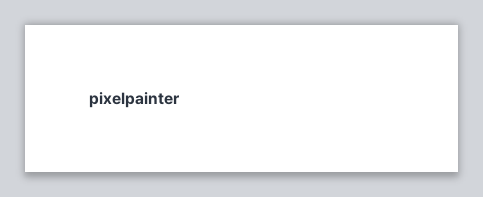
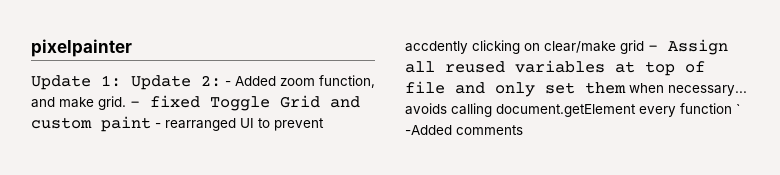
+ Update 1: Update 2: - Added zoom function, and make grid. - fixed Toggle Grid and custom paint - rearranged UI to prevent accdently clicking on clear/make grid - Assign all reused variables at top of file and only set them when necessary... avoids calling document.getElement every function ` -Added comments

